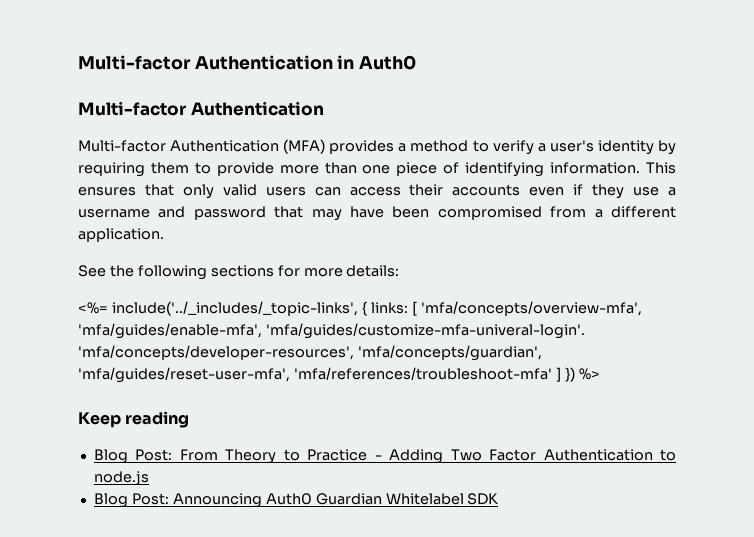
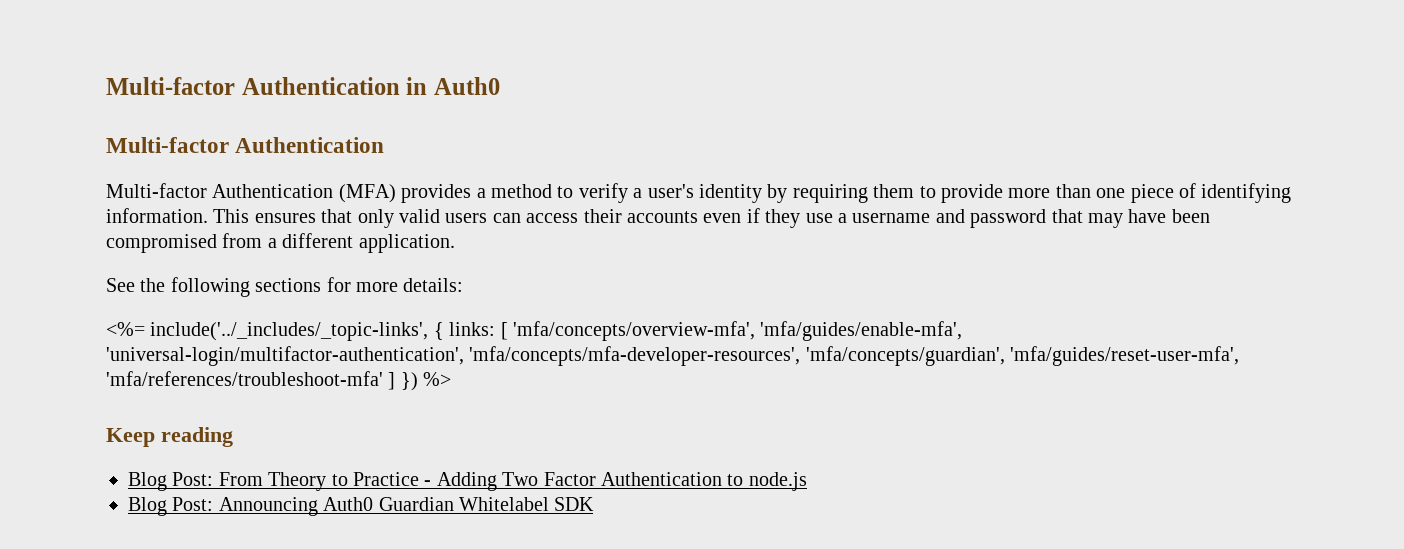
- <%= include('../_includes/_topic-links', { links: [ 'mfa/concepts/overview-mfa', 'mfa/guides/enable-mfa', 'mfa/guides/customize-mfa-univeral-login'. 'mfa/concepts/developer-resources', 'mfa/concepts/guardian', 'mfa/guides/reset-user-mfa', 'mfa/references/troubleshoot-mfa' ] }) %>
+ <%= include('../_includes/_topic-links', { links: [ 'mfa/concepts/overview-mfa', 'mfa/guides/enable-mfa', 'universal-login/multifactor-authentication', 'mfa/concepts/mfa-developer-resources', 'mfa/concepts/guardian', 'mfa/guides/reset-user-mfa', 'mfa/references/troubleshoot-mfa' ] }) %>

